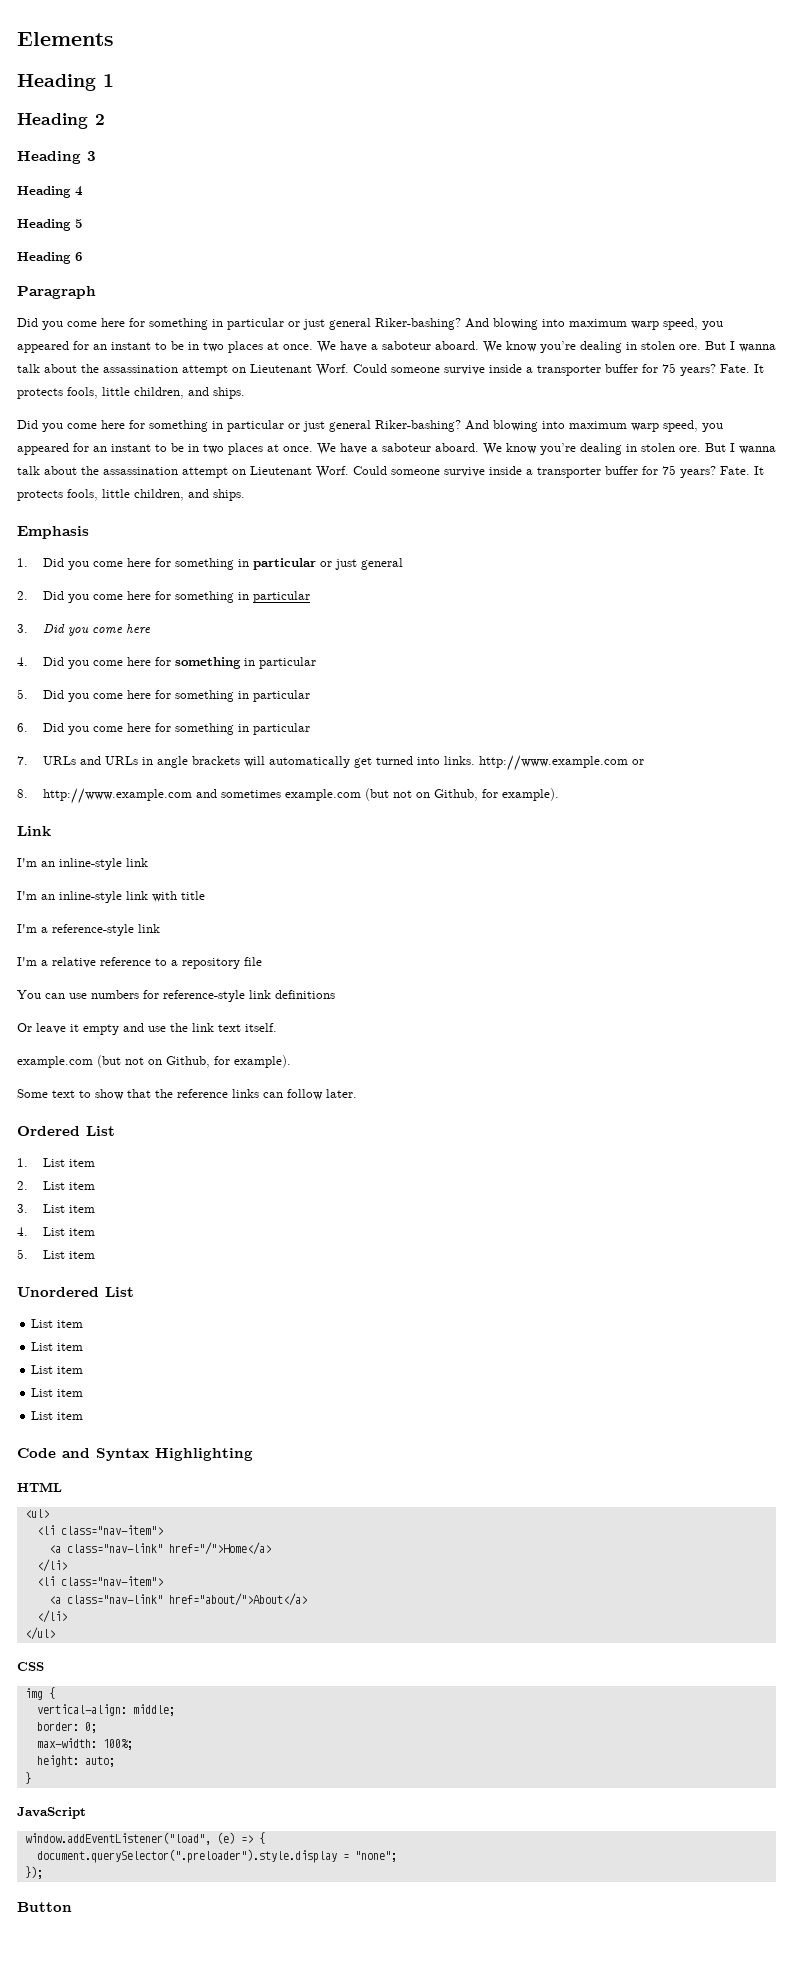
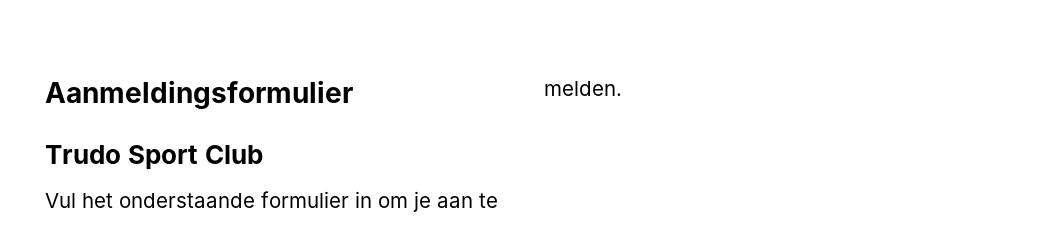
- Elements
- Heading 1
- Heading 2
- Heading 3
- Heading 4
- Heading 5
- Heading 6
- Paragraph
- Did you come here for something in particular or just general Riker-bashing? And blowing into maximum warp speed, you appeared for an instant to be in two places at once. We have a saboteur aboard. We know you’re dealing in stolen ore. But I wanna talk about the assassination attempt on Lieutenant Worf. Could someone survive inside a transporter buffer for 75 years? Fate. It protects fools, little children, and ships.
- Did you come here for something in particular or just general Riker-bashing? And blowing into maximum warp speed, you appeared for an instant to be in two places at once. We have a saboteur aboard. We know you’re dealing in stolen ore. But I wanna talk about the assassination attempt on Lieutenant Worf. Could someone survive inside a transporter buffer for 75 years? Fate. It protects fools, little children, and ships.
- Emphasis
- 1. Did you come here for something in particular or just general
- 2. Did you come here for something in particular
- 3. Did you come here
- 4. Did you come here for something in particular
- 5. Did you come here for something in particular
- 6. Did you come here for something in particular
- 7. URLs and URLs in angle brackets will automatically get turned into links. http://www.example.com or
- 8. http://www.example.com and sometimes example.com (but not on Github, for example).
- Link
- I'm an inline-style link
- I'm an inline-style link with title
- I'm a reference-style link
- I'm a relative reference to a repository file
- You can use numbers for reference-style link definitions
- Or leave it empty and use the link text itself.
- example.com (but not on Github, for example).
- Some text to show that the reference links can follow later.
- Ordered List
- 1. List item
- 2. List item
- 3. List item
- 4. List item
- 5. List item
- Unordered List
- List item
- List item
- List item
- List item
- List item
- Code and Syntax Highlighting
- HTML
- <ul>
- <li class="nav-item">
- <a class="nav-link" href="/">Home</a>
- </li>
- <li class="nav-item">
- <a class="nav-link" href="about/">About</a>
- </li>
- </ul>
- CSS
- img {
- vertical-align: middle;
- border: 0;
- max-width: 100%;
- height: auto;
- }
- JavaScript
- window.addEventListener("load", (e) => {
- document.querySelector(".preloader").style.display = "none";
- });
- Button
+ Aanmeldingsformulier
+ Trudo Sport Club
+ Vul het onderstaande formulier in om je aan te melden.

